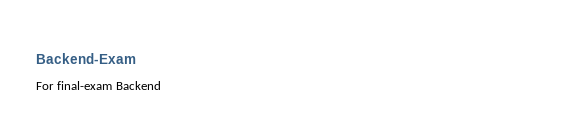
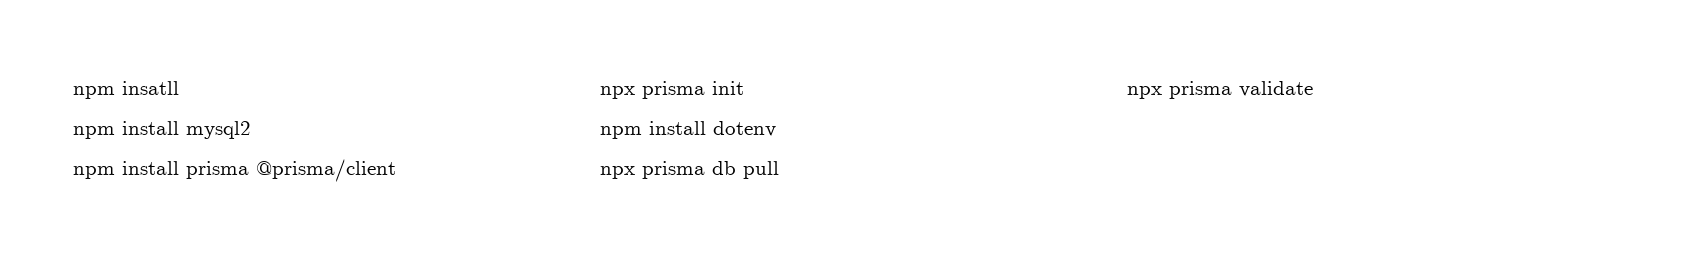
- Backend-Exam
- For final-exam Backend
+ npm insatll
+ npm install mysql2
+ npm install prisma @prisma/client
+ npx prisma init
+ npm install dotenv
+ npx prisma db pull
+ npx prisma validate

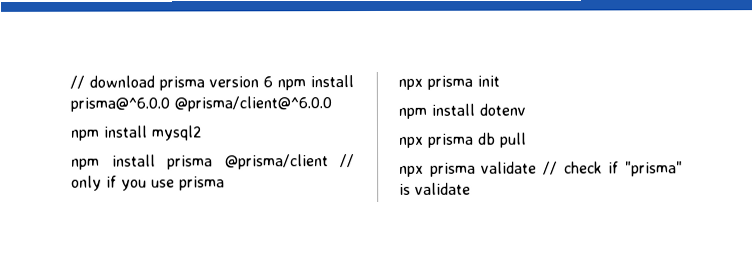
- npm insatll
+ // download prisma version 6 npm install prisma@^6.0.0 @prisma/client@^6.0.0
- npm install prisma @prisma/client
+ npm install prisma @prisma/client // only if you use prisma
- npx prisma validate
+ npx prisma validate // check if "prisma" is validate

